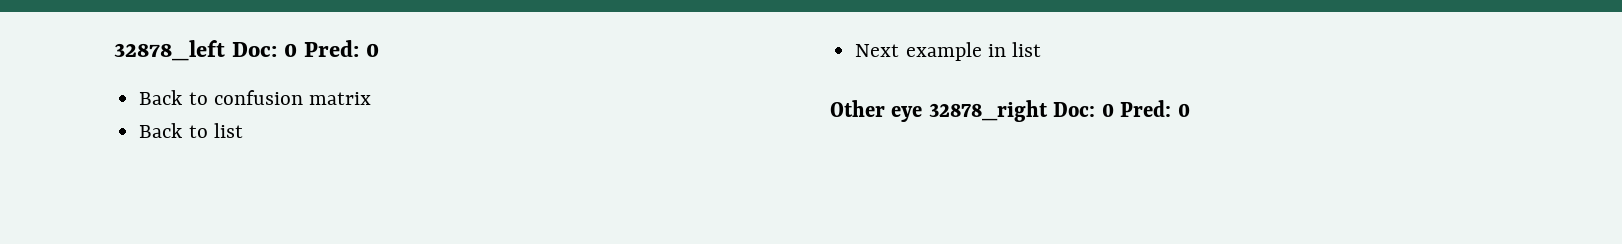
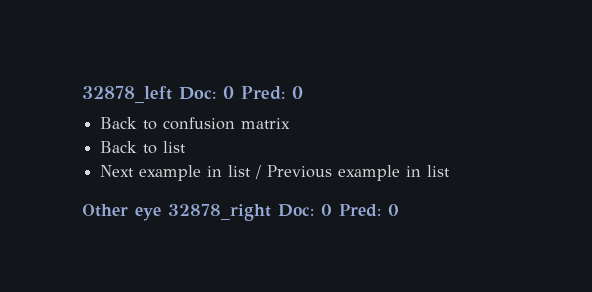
- Next example in list
+ Next example in list / Previous example in list

